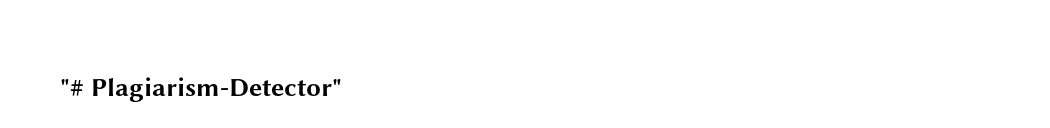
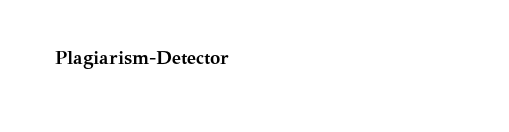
- "# Plagiarism-Detector"
+ Plagiarism-Detector

